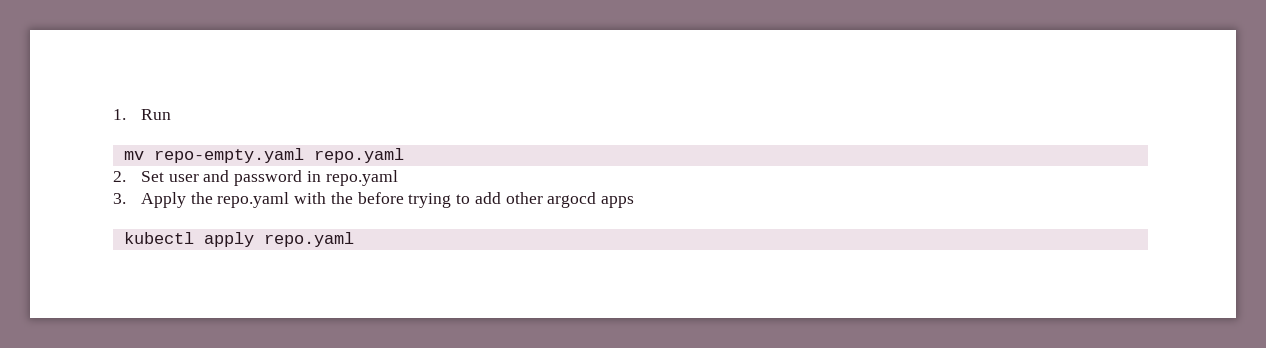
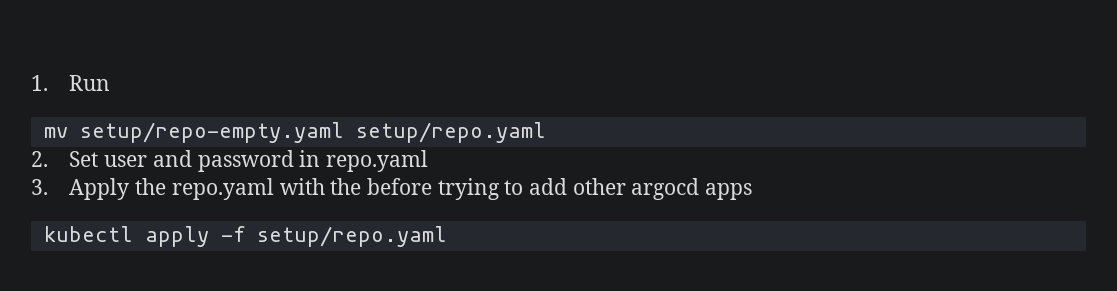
- mv repo-empty.yaml repo.yaml
+ mv setup/repo-empty.yaml setup/repo.yaml
- kubectl apply repo.yaml
+ kubectl apply -f setup/repo.yaml

